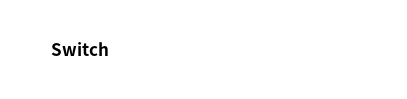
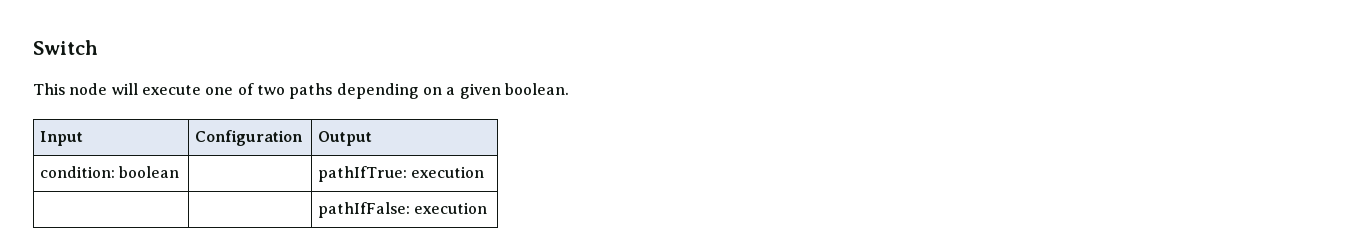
+ This node will execute one of two paths depending on a given boolean.
+ Input | Configuration | Output
+ condition: boolean | | pathIfTrue: execution
+ | | pathIfFalse: execution

